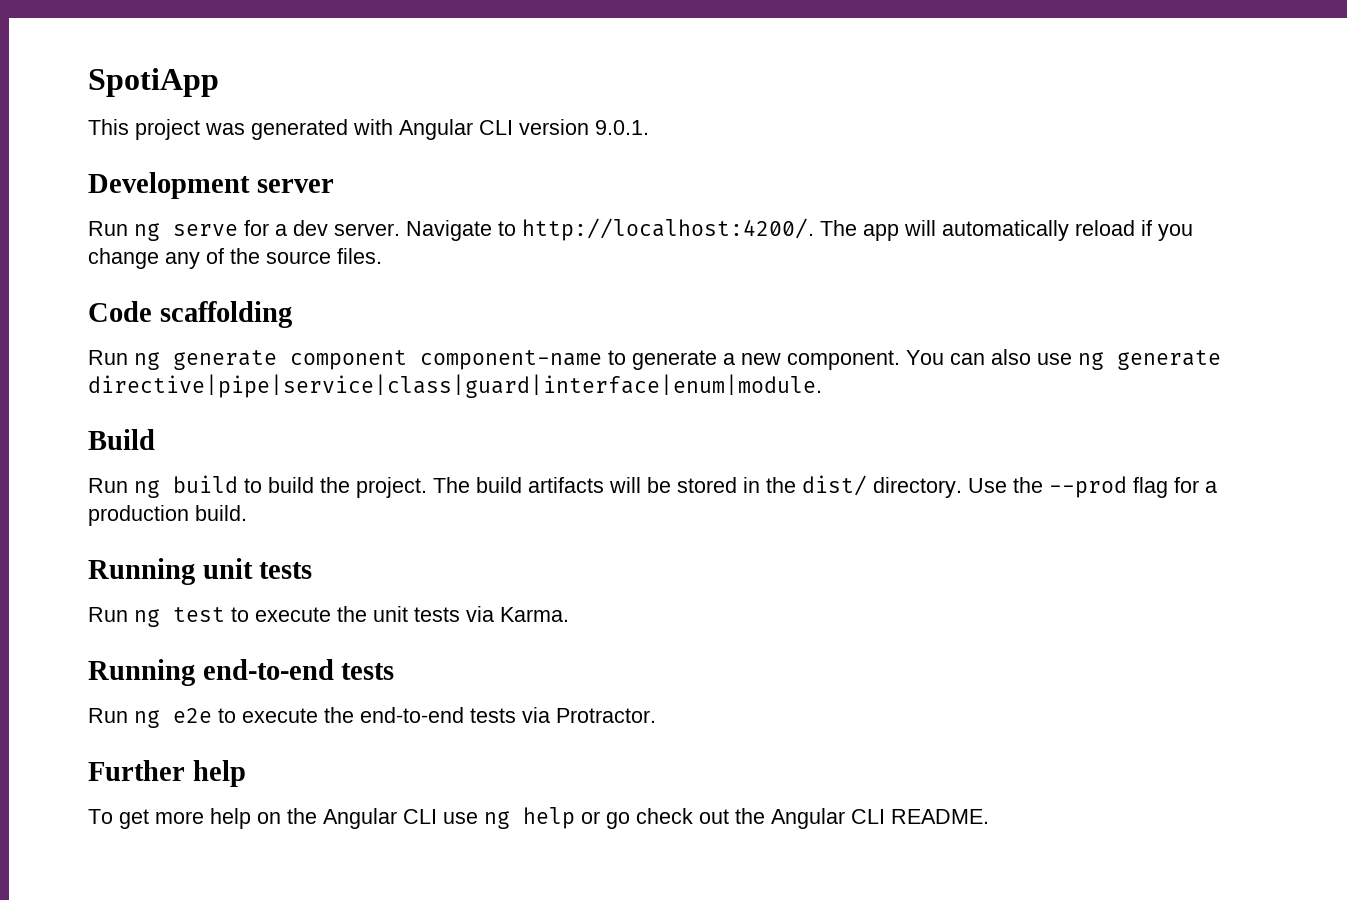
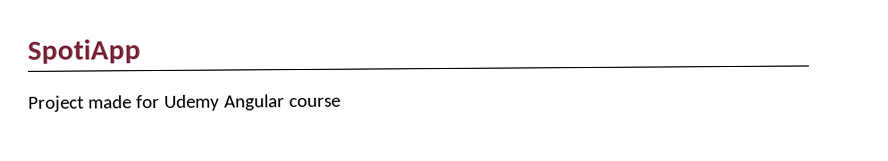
- This project was generated with Angular CLI version 9.0.1.
- Development server
- Run ng serve for a dev server. Navigate to http://localhost:4200/. The app will automatically reload if you change any of the source files.
- Code scaffolding
- Run ng generate component component-name to generate a new component. You can also use ng generate directive|pipe|service|class|guard|interface|enum|module.
- Build
- Run ng build to build the project. The build artifacts will be stored in the dist/ directory. Use the --prod flag for a production build.
- Running unit tests
- Run ng test to execute the unit tests via Karma.
- Running end-to-end tests
- Run ng e2e to execute the end-to-end tests via Protractor.
- Further help
- To get more help on the Angular CLI use ng help or go check out the Angular CLI README.
+ Project made for Udemy Angular course

